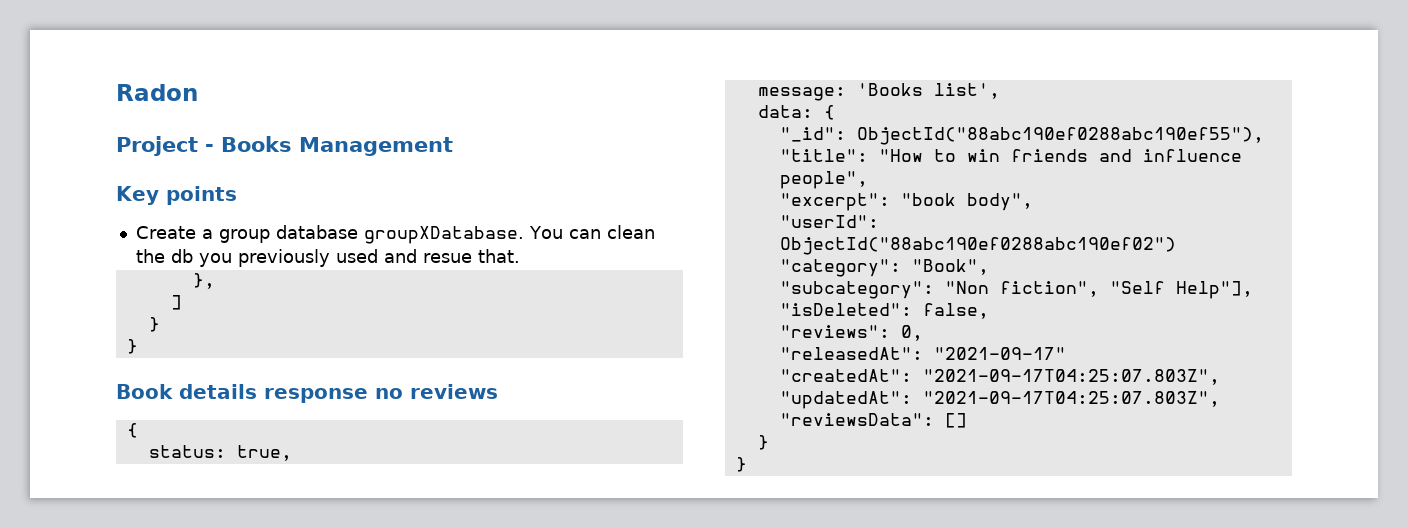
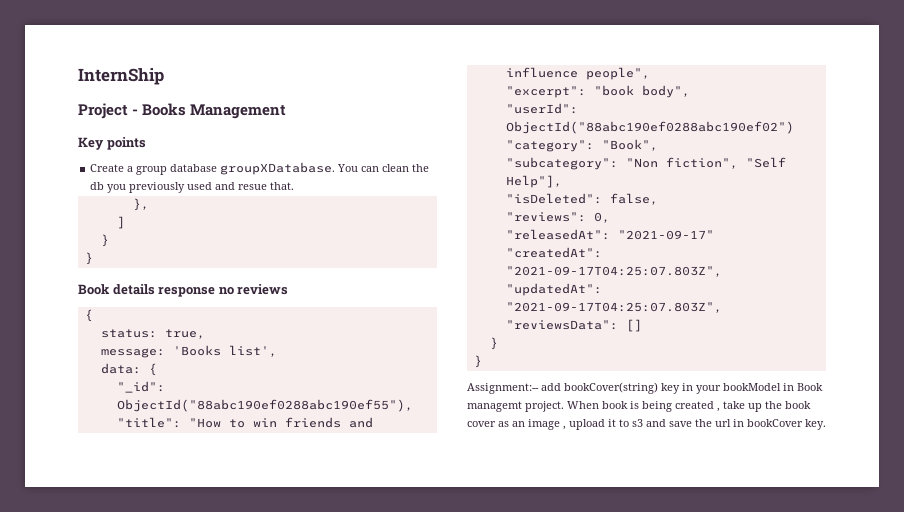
- Radon
+ InternShip
+ Assignment:-- add bookCover(string) key in your bookModel in Book managemt project. When book is being created , take up the book cover as an image , upload it to s3 and save the url in bookCover key.

